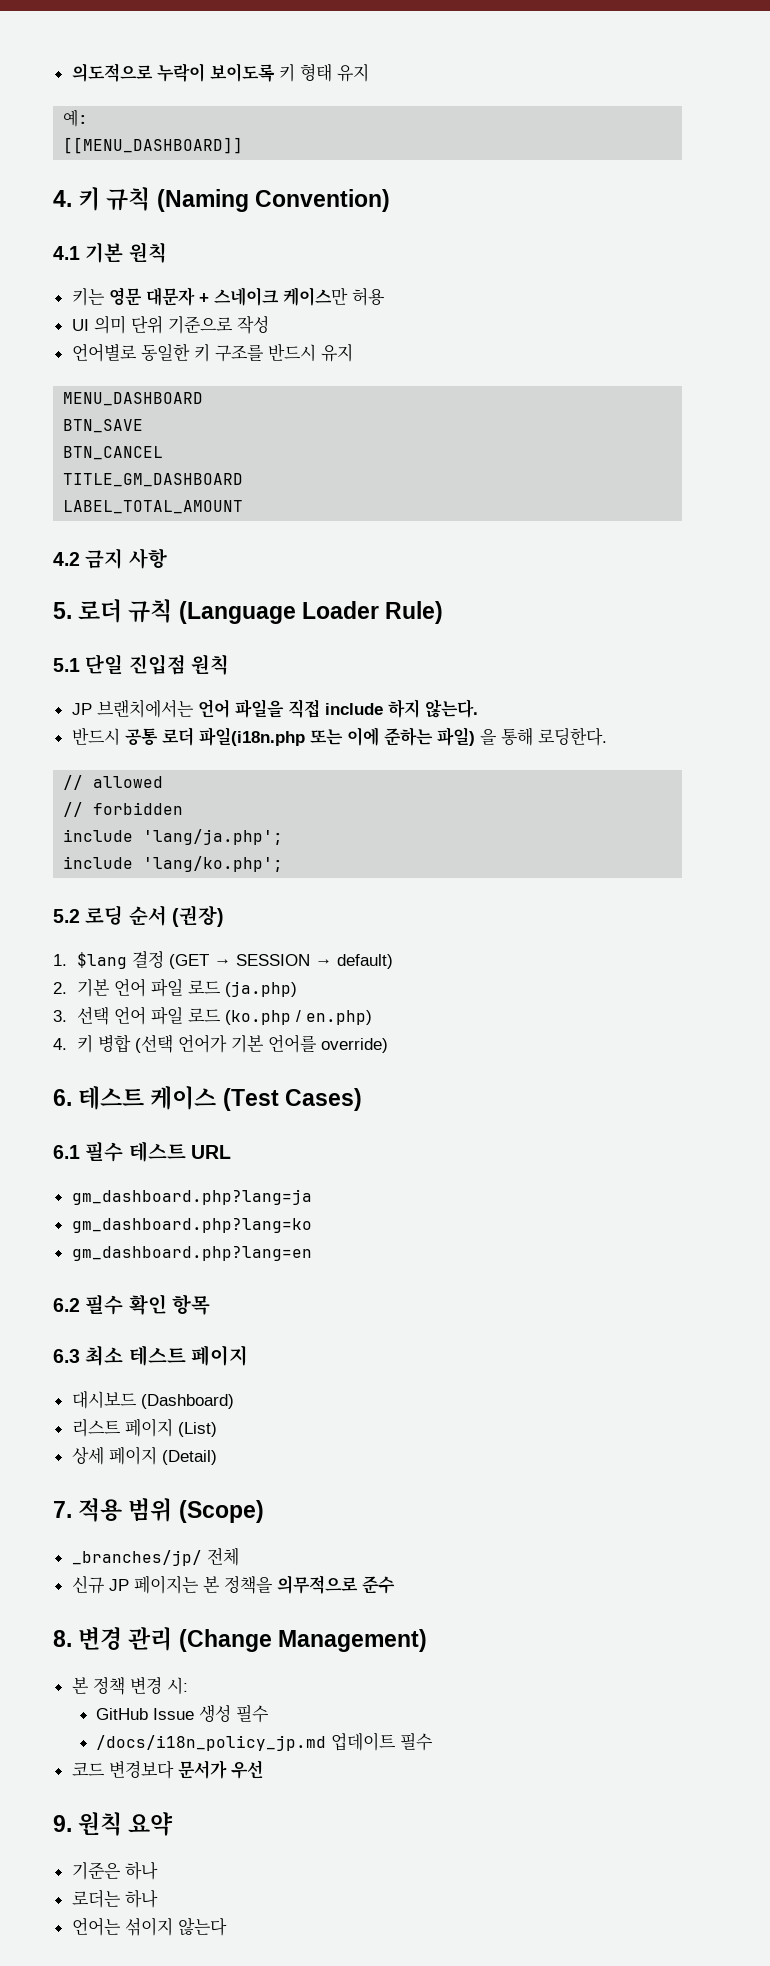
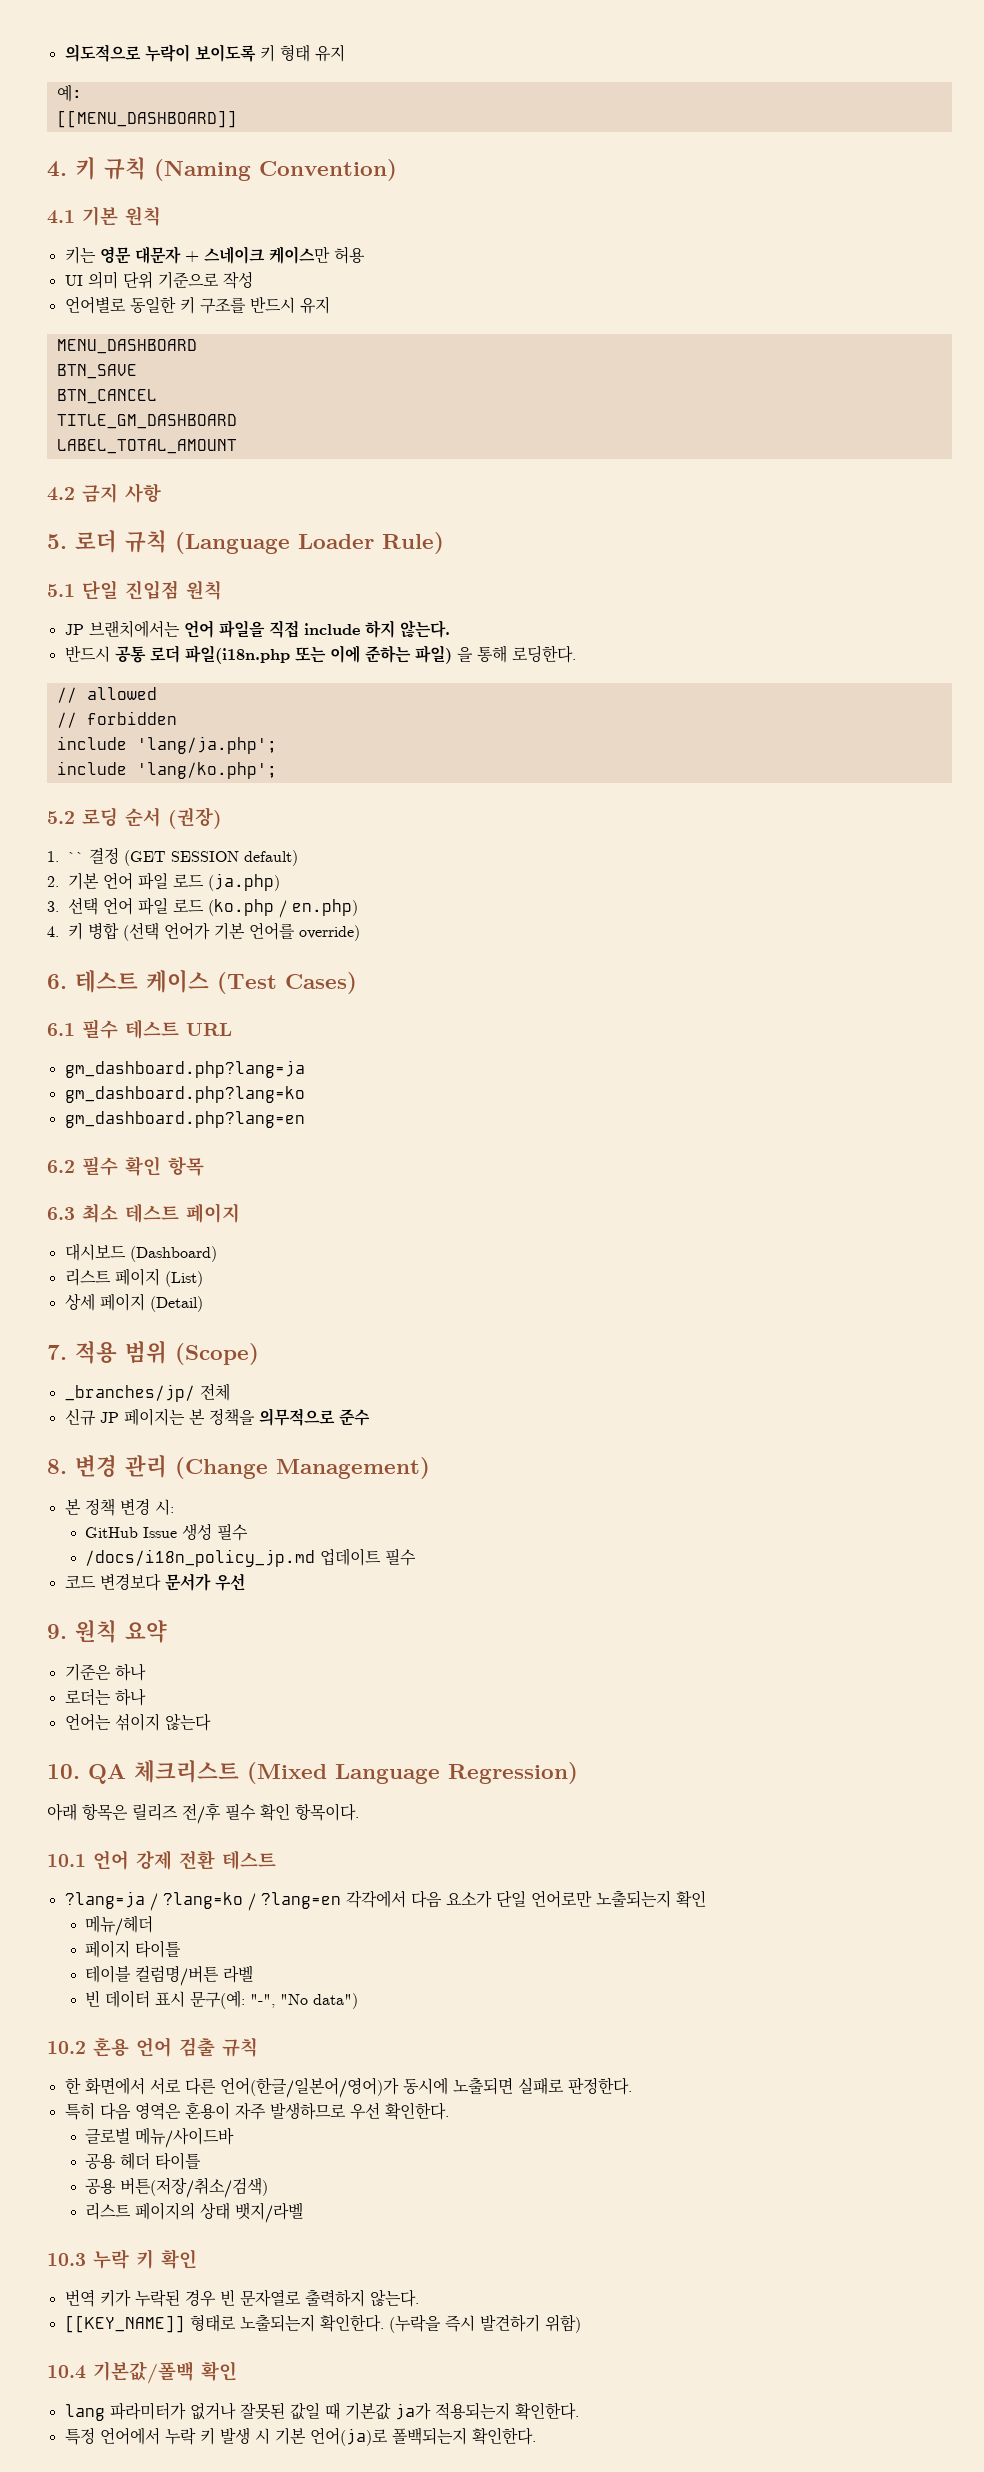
- 1. $lang 결정 (GET → SESSION → default)
+ 1. `` 결정 (GET SESSION default)
+ 10. QA 체크리스트 (Mixed Language Regression)
+ 아래 항목은 릴리즈 전/후 필수 확인 항목이다.
+ 10.1 언어 강제 전환 테스트
+ ?lang=ja / ?lang=ko / ?lang=en 각각에서 다음 요소가 단일 언어로만 노출되는지 확인
+ 메뉴/헤더
+ 페이지 타이틀
+ 테이블 컬럼명/버튼 라벨
+ 빈 데이터 표시 문구(예: "-", "No data")
+ 10.2 혼용 언어 검출 규칙
+ 한 화면에서 서로 다른 언어(한글/일본어/영어)가 동시에 노출되면 실패로 판정한다.
+ 특히 다음 영역은 혼용이 자주 발생하므로 우선 확인한다.
+ 글로벌 메뉴/사이드바
+ 공용 헤더 타이틀
+ 공용 버튼(저장/취소/검색)
+ 리스트 페이지의 상태 뱃지/라벨
+ 10.3 누락 키 확인
+ 번역 키가 누락된 경우 빈 문자열로 출력하지 않는다.
+ [[KEY_NAME]] 형태로 노출되는지 확인한다. (누락을 즉시 발견하기 위함)
+ 10.4 기본값/폴백 확인
+ lang 파라미터가 없거나 잘못된 값일 때 기본값 ja가 적용되는지 확인한다.
+ 특정 언어에서 누락 키 발생 시 기본 언어(ja)로 폴백되는지 확인한다.

